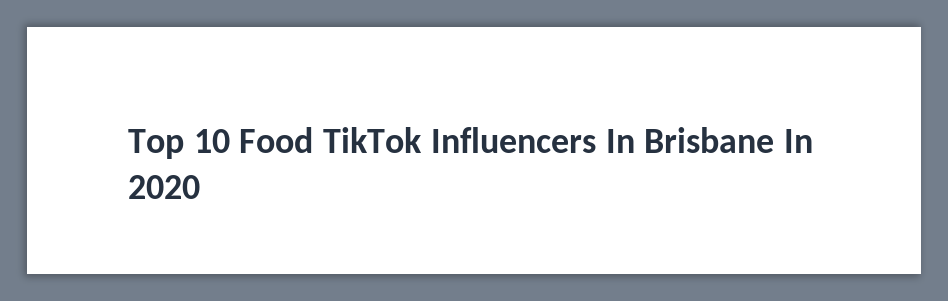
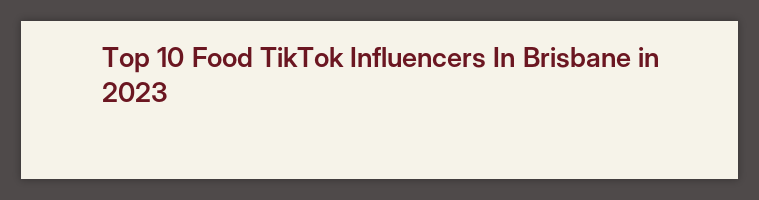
- Top 10 Food TikTok Influencers In Brisbane In 2020
+ Top 10 Food TikTok Influencers In Brisbane in 2023

